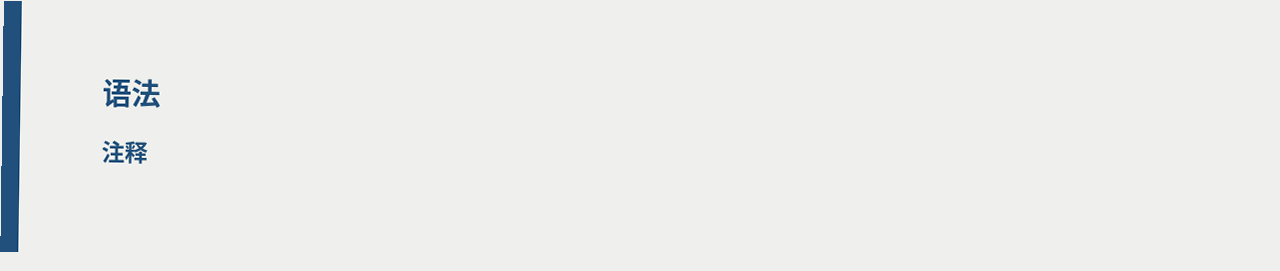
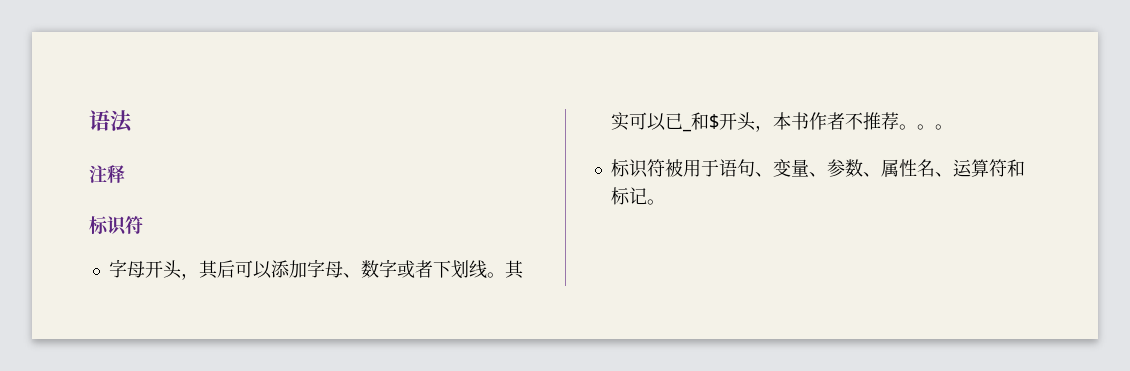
  注释
+ 标识符
+ 字母开头，其后可以添加字母、数字或者下划线。其实可以已_和$开头，本书作者不推荐。。。
+ 标识符被用于语句、变量、参数、属性名、运算符和标记。

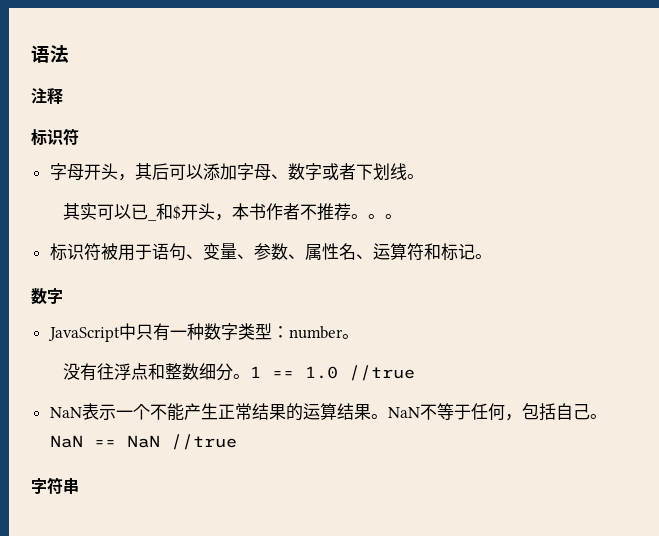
- 字母开头，其后可以添加字母、数字或者下划线。其实可以已_和$开头，本书作者不推荐。
+ 字母开头，其后可以添加字母、数字或者下划线。
+ 其实可以已_和$开头，本书作者不推荐。
  标识符被用于语句、变量、参数、属性名、运算符和标记。
+ 数字
+ JavaScript中只有一种数字类型：number。
+ 没有往浮点和整数细分。1 == 1.0 //true
+ NaN表示一个不能产生正常结果的运算结果。NaN不等于任何，包括自己。NaN == NaN //true
+ 字符串

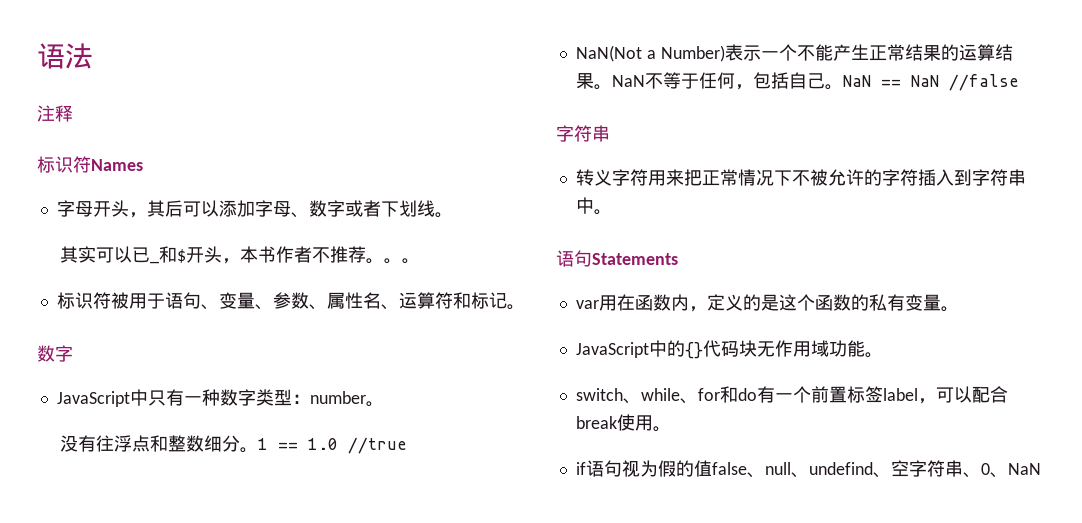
  注释
- 标识符
+ 标识符Names
- NaN表示一个不能产生正常结果的运算结果。
+ NaN(Not a Number)表示一个不能产生正常结果的运算结果。
- NaN == NaN //true
+ NaN == NaN //false
  字符串
+ 转义字符用来把正常情况下不被允许的字符插入到字符串中。
+ 语句Statements
+ var用在函数内，定义的是这个函数的私有变量。
+ JavaScript中的{}代码块无作用域功能。
+ switch、while、for和do有一个前置标签label，可以配合break使用。
+ if语句视为假的值false、null、undefind、空字符串、0、NaN

